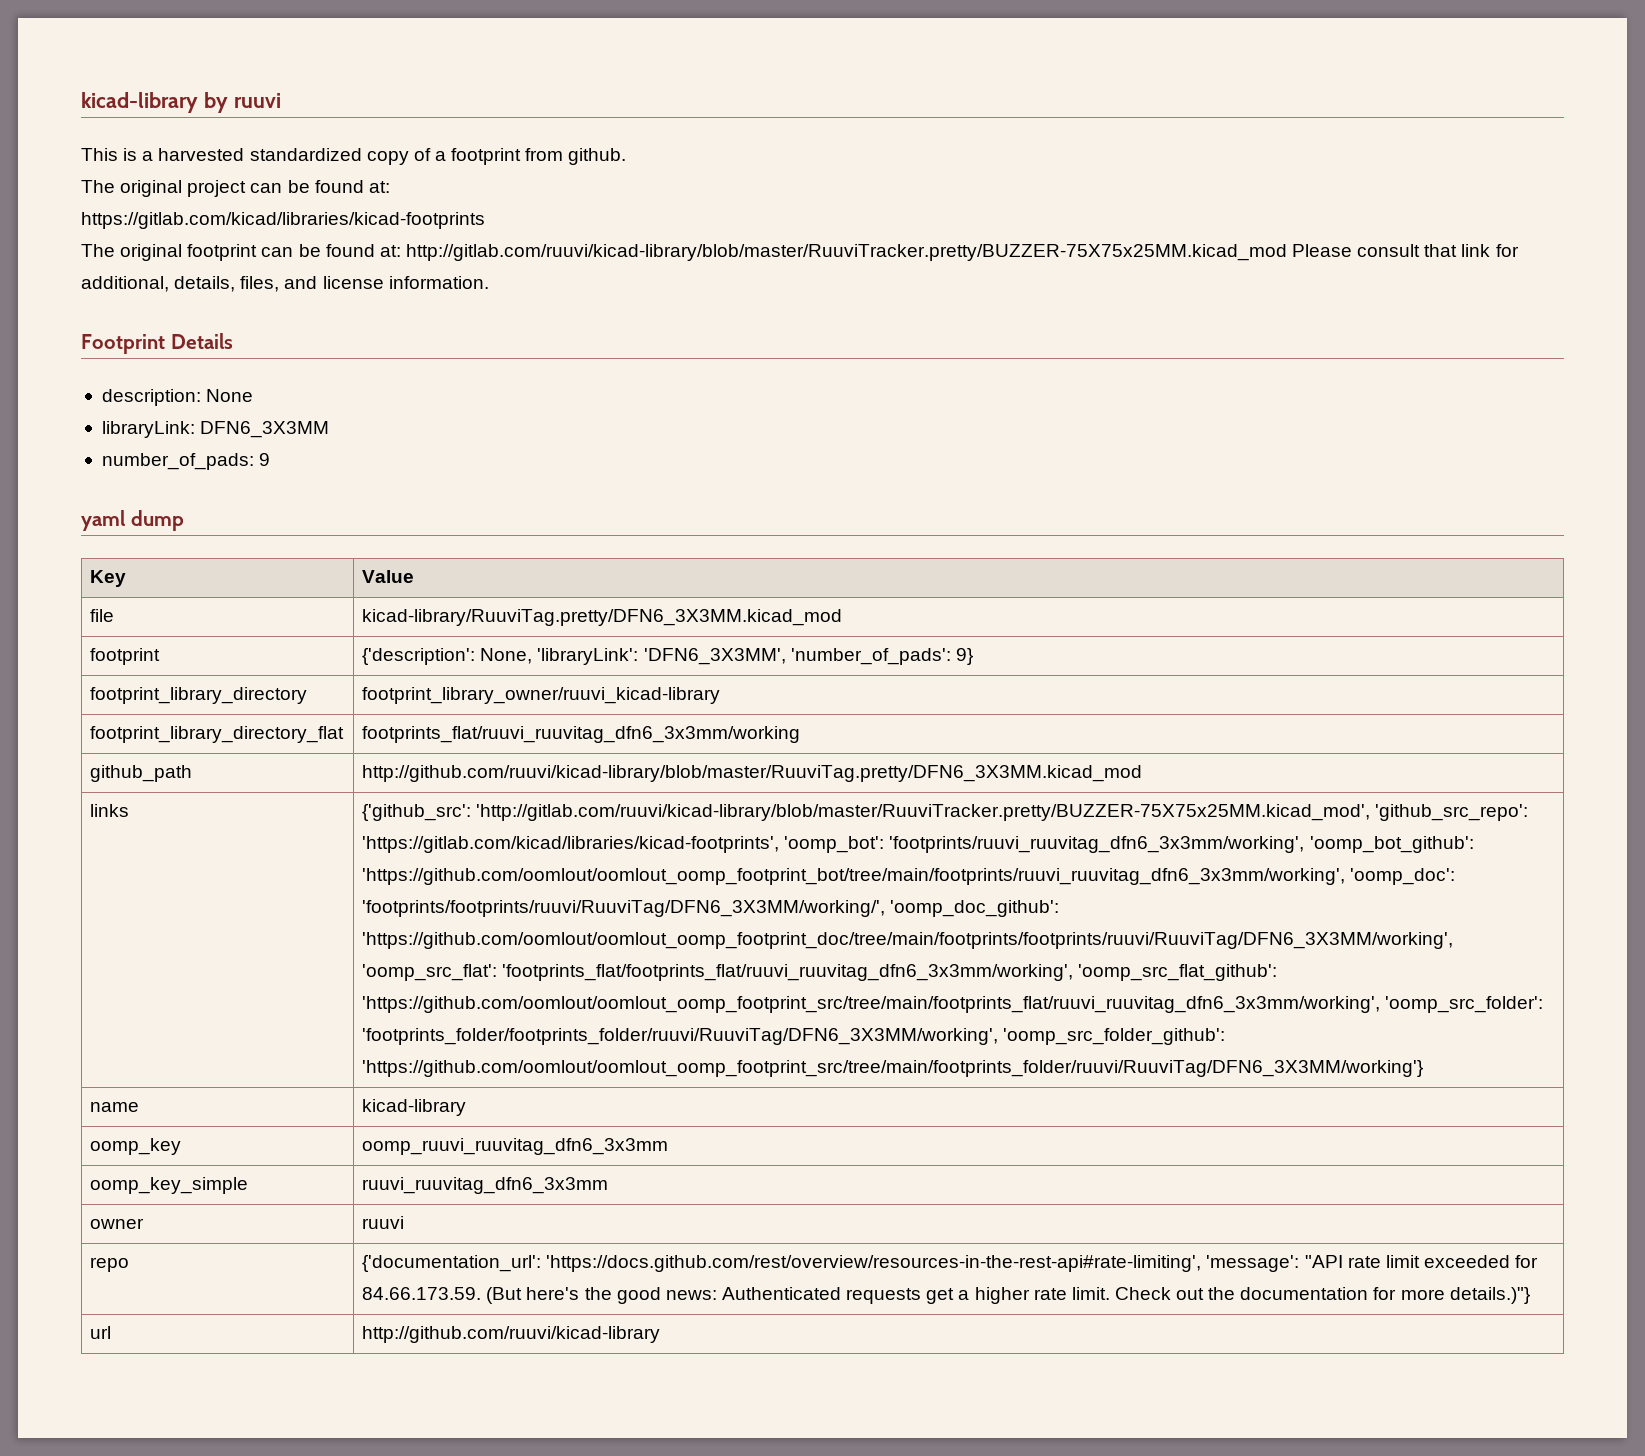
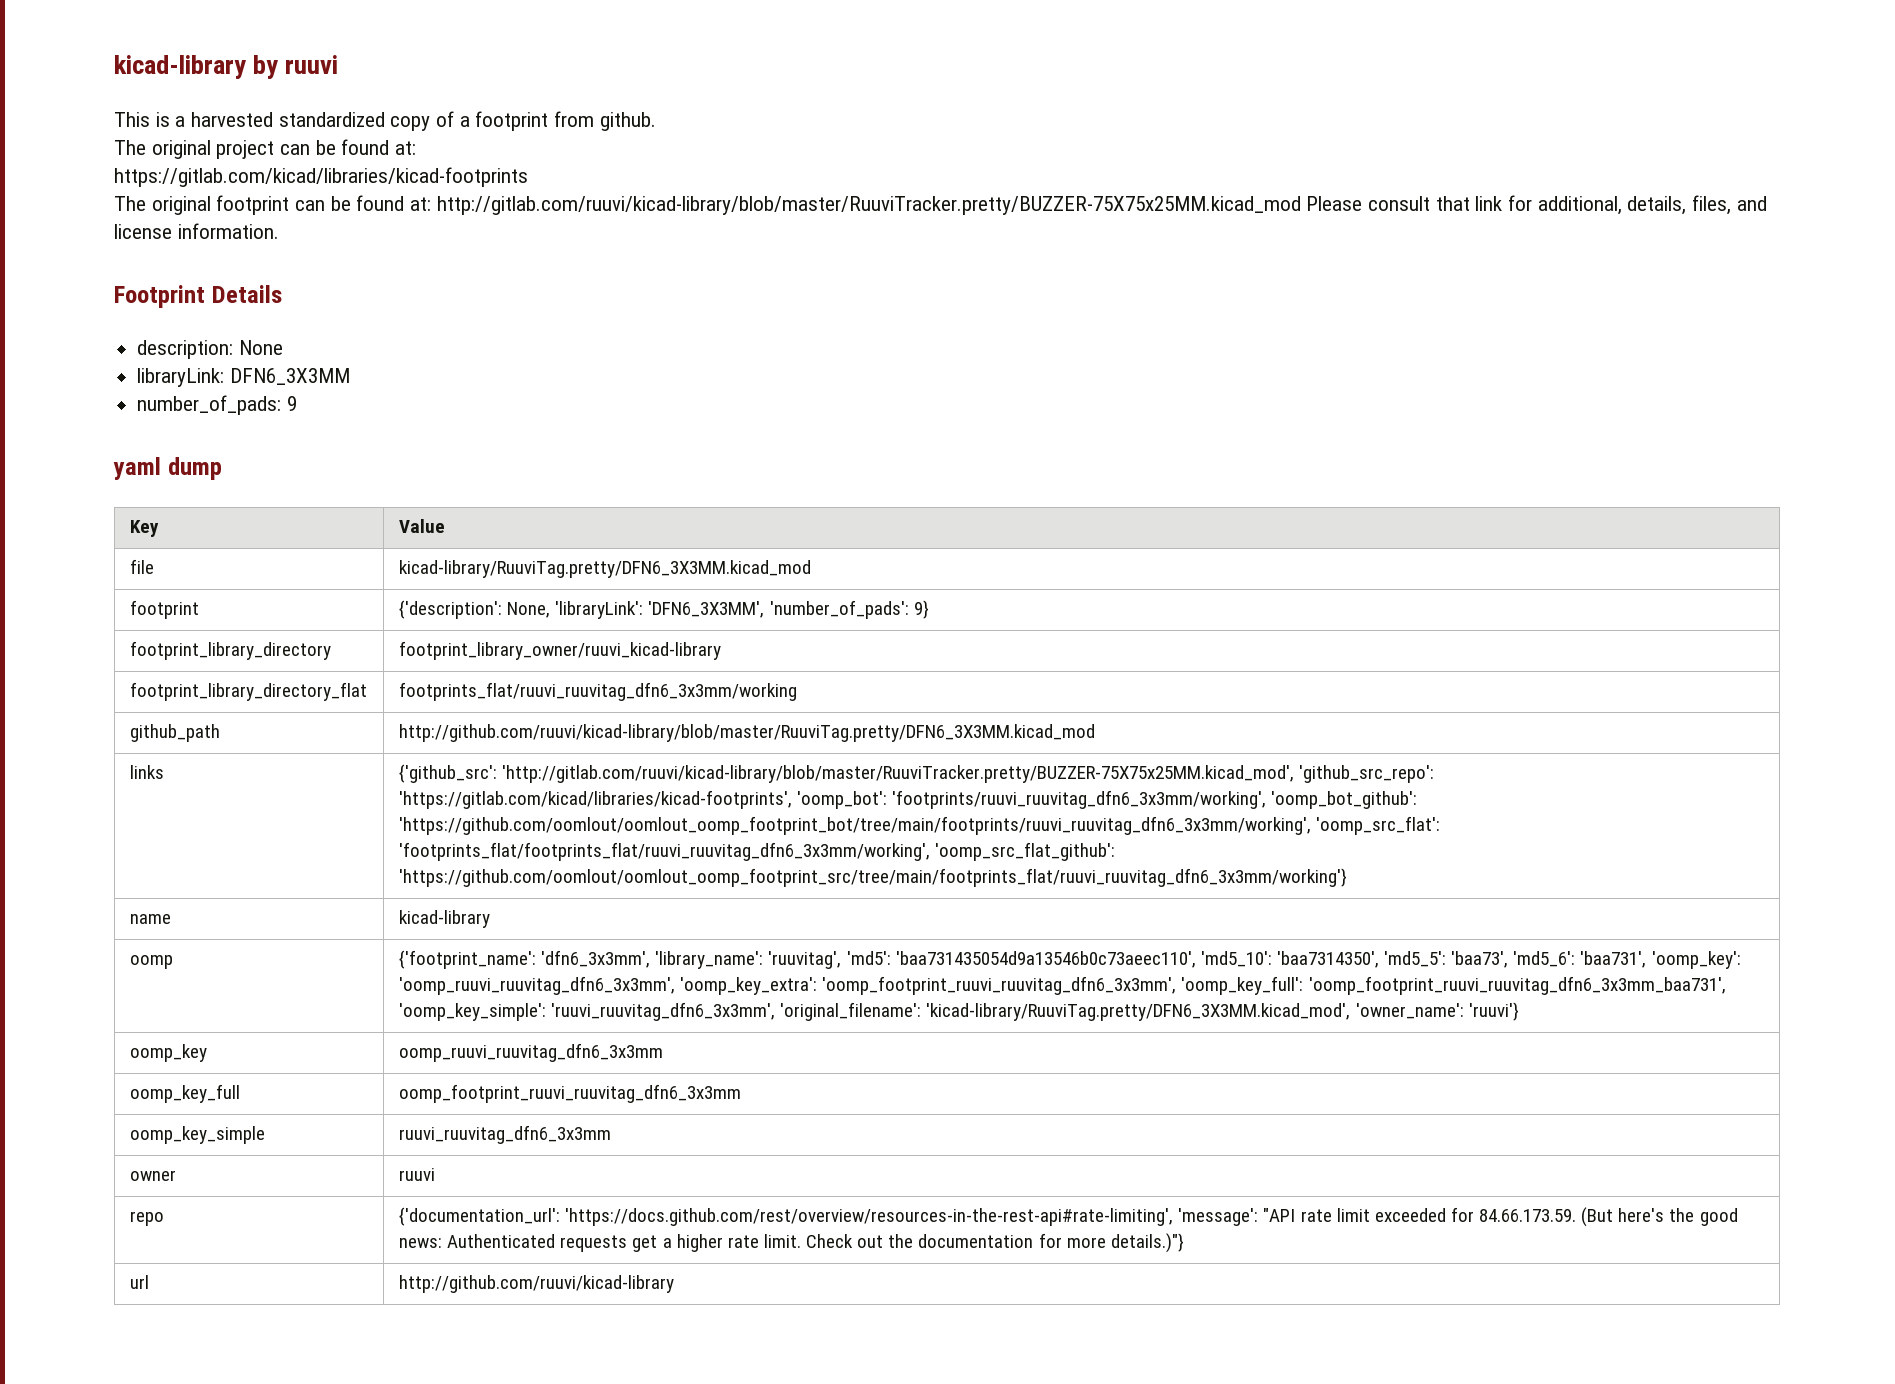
- links | {'github_src': 'http://gitlab.com/ruuvi/kicad-library/blob/master/RuuviTracker.pretty/BUZZER-75X75x25MM.kicad_mod', 'github_src_repo': 'https://gitlab.com/kicad/libraries/kicad-footprints', 'oomp_bot': 'footprints/ruuvi_ruuvitag_dfn6_3x3mm/working', 'oomp_bot_github': 'https://github.com/oomlout/oomlout_oomp_footprint_bot/tree/main/footprints/ruuvi_ruuvitag_dfn6_3x3mm/working', 'oomp_doc': 'footprints/footprints/ruuvi/RuuviTag/DFN6_3X3MM/working/', 'oomp_doc_github': 'https://github.com/oomlout/oomlout_oomp_footprint_doc/tree/main/footprints/footprints/ruuvi/RuuviTag/DFN6_3X3MM/working', 'oomp_src_flat': 'footprints_flat/footprints_flat/ruuvi_ruuvitag_dfn6_3x3mm/working', 'oomp_src_flat_github': 'https://github.com/oomlout/oomlout_oomp_footprint_src/tree/main/footprints_flat/ruuvi_ruuvitag_dfn6_3x3mm/working', 'oomp_src_folder': 'footprints_folder/footprints_folder/ruuvi/RuuviTag/DFN6_3X3MM/working', 'oomp_src_folder_github': 'https://github.com/oomlout/oomlout_oomp_footprint_src/tree/main/footprints_folder/ruuvi/RuuviTag/DFN6_3X3MM/working'}
+ links | {'github_src': 'http://gitlab.com/ruuvi/kicad-library/blob/master/RuuviTracker.pretty/BUZZER-75X75x25MM.kicad_mod', 'github_src_repo': 'https://gitlab.com/kicad/libraries/kicad-footprints', 'oomp_bot': 'footprints/ruuvi_ruuvitag_dfn6_3x3mm/working', 'oomp_bot_github': 'https://github.com/oomlout/oomlout_oomp_footprint_bot/tree/main/footprints/ruuvi_ruuvitag_dfn6_3x3mm/working', 'oomp_src_flat': 'footprints_flat/footprints_flat/ruuvi_ruuvitag_dfn6_3x3mm/working', 'oomp_src_flat_github': 'https://github.com/oomlout/oomlout_oomp_footprint_src/tree/main/footprints_flat/ruuvi_ruuvitag_dfn6_3x3mm/working'}
  name | kicad-library
+ oomp | {'footprint_name': 'dfn6_3x3mm', 'library_name': 'ruuvitag', 'md5': 'baa731435054d9a13546b0c73aeec110', 'md5_10': 'baa7314350', 'md5_5': 'baa73', 'md5_6': 'baa731', 'oomp_key': 'oomp_ruuvi_ruuvitag_dfn6_3x3mm', 'oomp_key_extra': 'oomp_footprint_ruuvi_ruuvitag_dfn6_3x3mm', 'oomp_key_full': 'oomp_footprint_ruuvi_ruuvitag_dfn6_3x3mm_baa731', 'oomp_key_simple': 'ruuvi_ruuvitag_dfn6_3x3mm', 'original_filename': 'kicad-library/RuuviTag.pretty/DFN6_3X3MM.kicad_mod', 'owner_name': 'ruuvi'}
+ oomp_key_full | oomp_footprint_ruuvi_ruuvitag_dfn6_3x3mm

